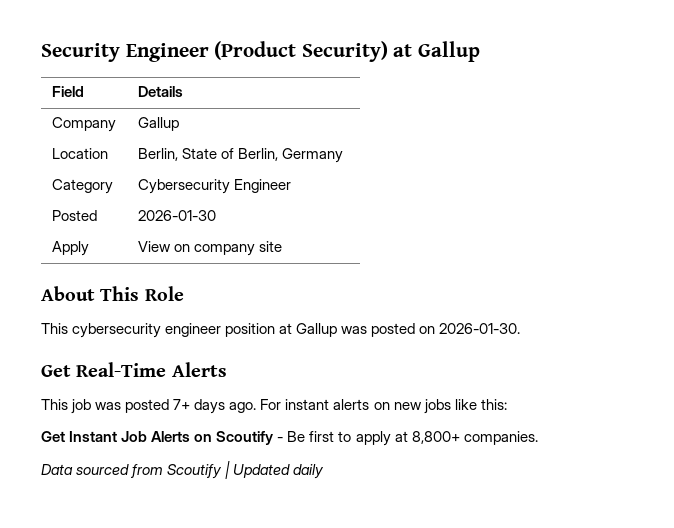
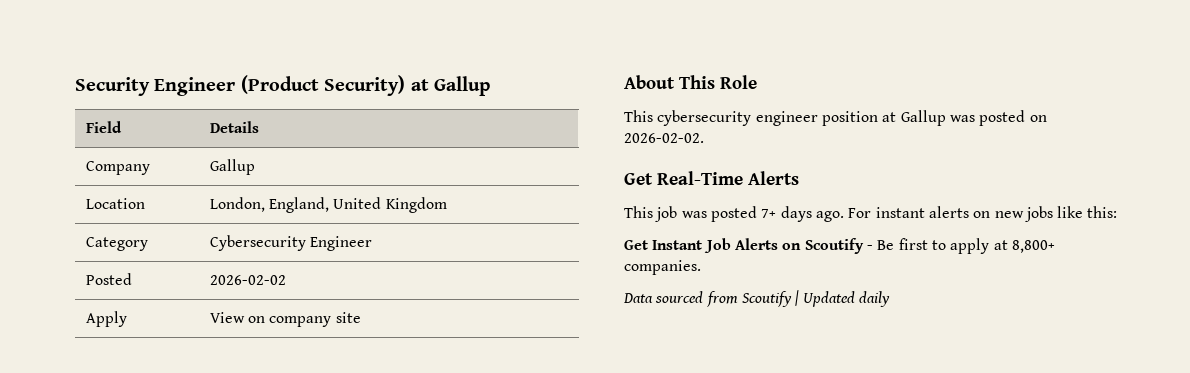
- Location | Berlin, State of Berlin, Germany
+ Location | London, England, United Kingdom
- Posted | 2026-01-30
+ Posted | 2026-02-02
- This cybersecurity engineer position at Gallup was posted on 2026-01-30.
+ This cybersecurity engineer position at Gallup was posted on 2026-02-02.

